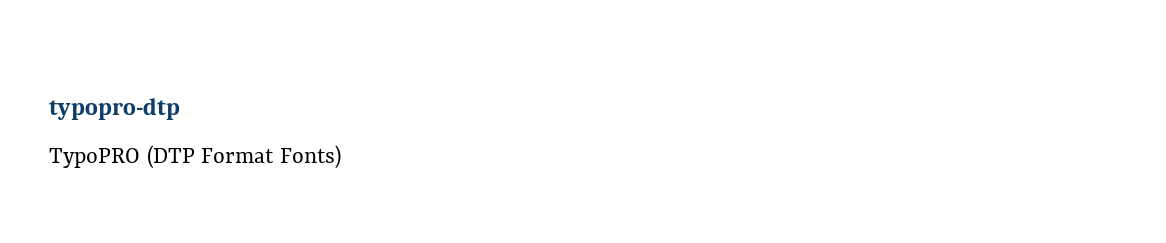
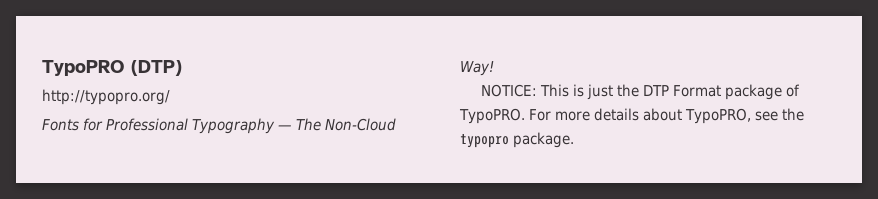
- typopro-dtp
- TypoPRO (DTP Format Fonts)
+ TypoPRO (DTP)
+ http://typopro.org/
+ Fonts for Professional Typography — The Non-Cloud Way!
+ NOTICE: This is just the DTP Format package of TypoPRO. For more details about TypoPRO, see the typopro package.

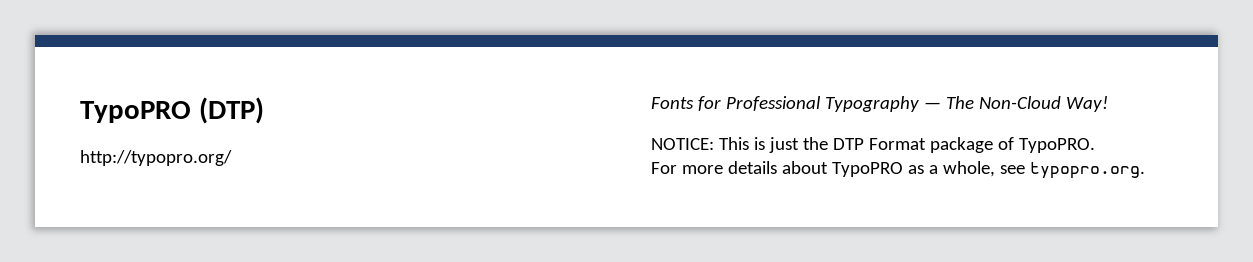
- NOTICE: This is just the DTP Format package of TypoPRO. For more details about TypoPRO, see the typopro package.
+ NOTICE: This is just the DTP Format package of TypoPRO.
+ For more details about TypoPRO as a whole, see typopro.org.

